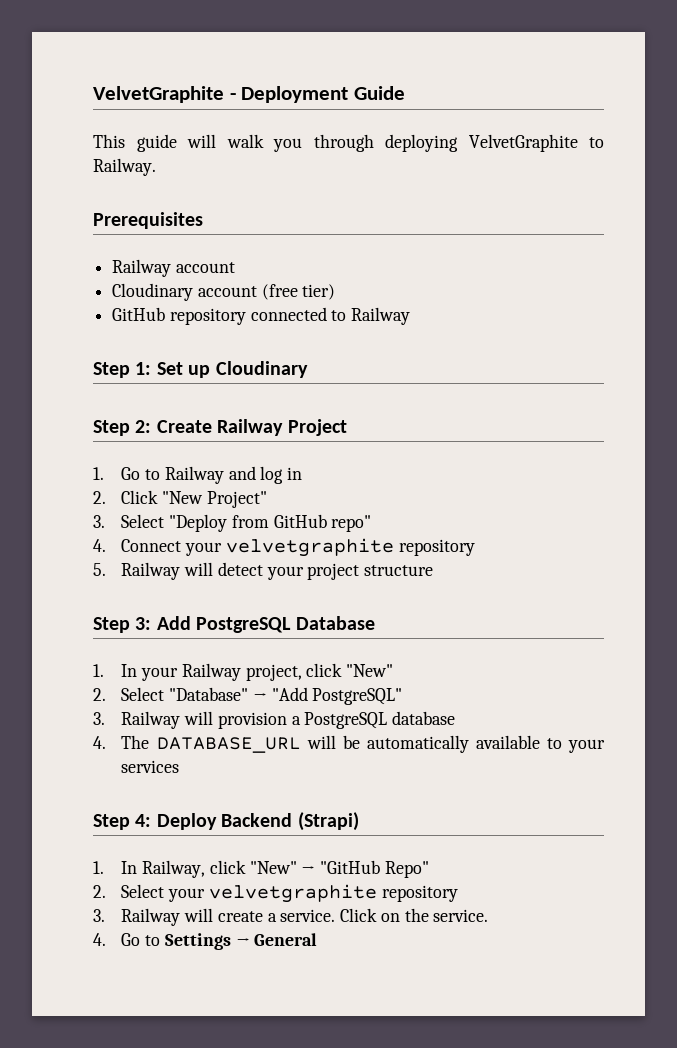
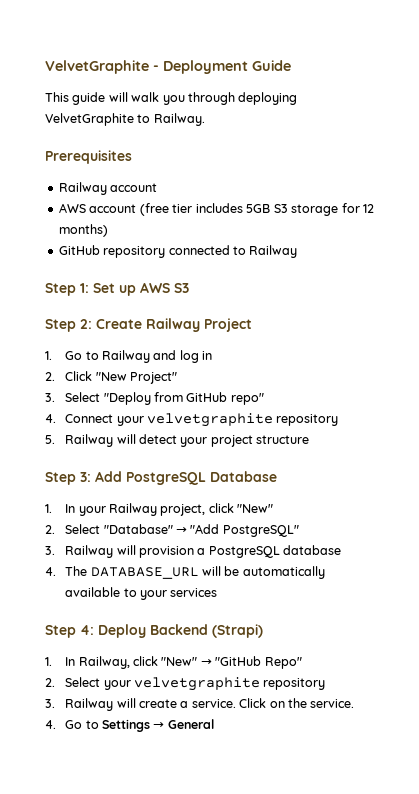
- Cloudinary account (free tier)
+ AWS account (free tier includes 5GB S3 storage for 12 months)
- Step 1: Set up Cloudinary
+ Step 1: Set up AWS S3

